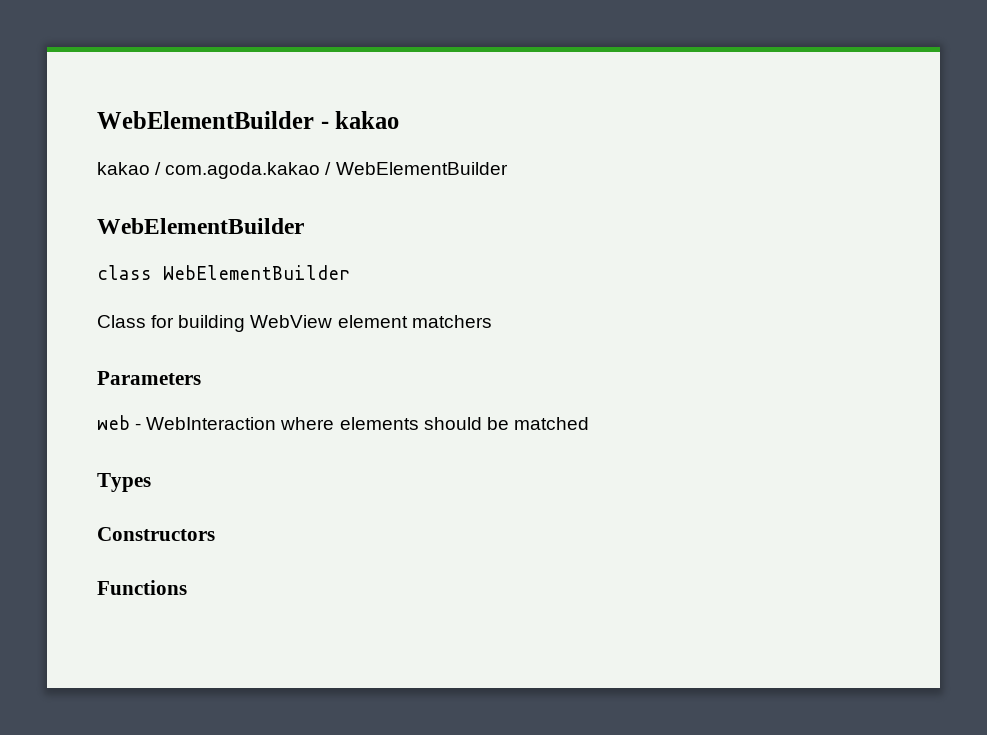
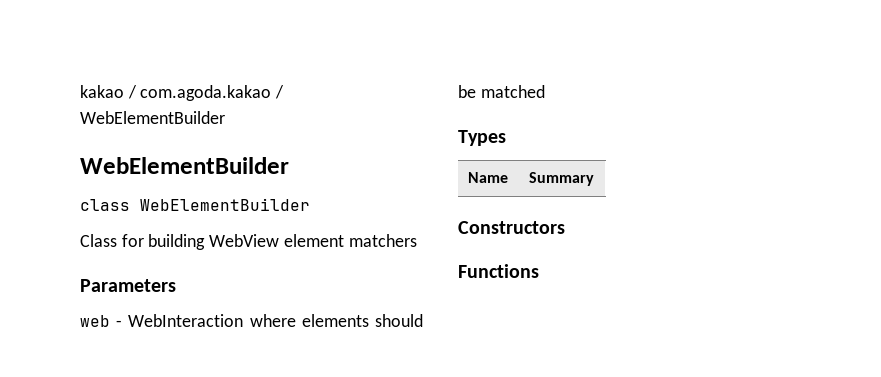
- WebElementBuilder - kakao
+ Name | Summary

